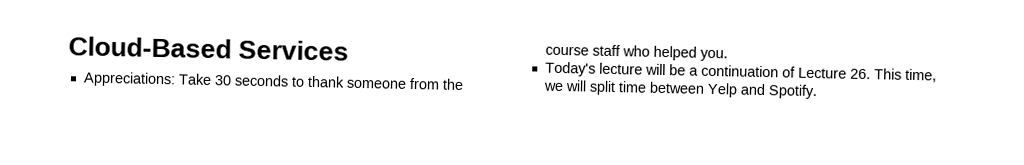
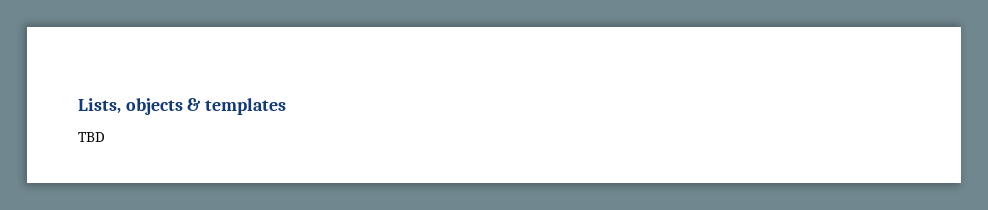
- Cloud-Based Services
- Appreciations: Take 30 seconds to thank someone from the course staff who helped you.
- Today's lecture will be a continuation of Lecture 26. This time, we will split time between Yelp and Spotify.
+ Lists, objects & templates
+ TBD

